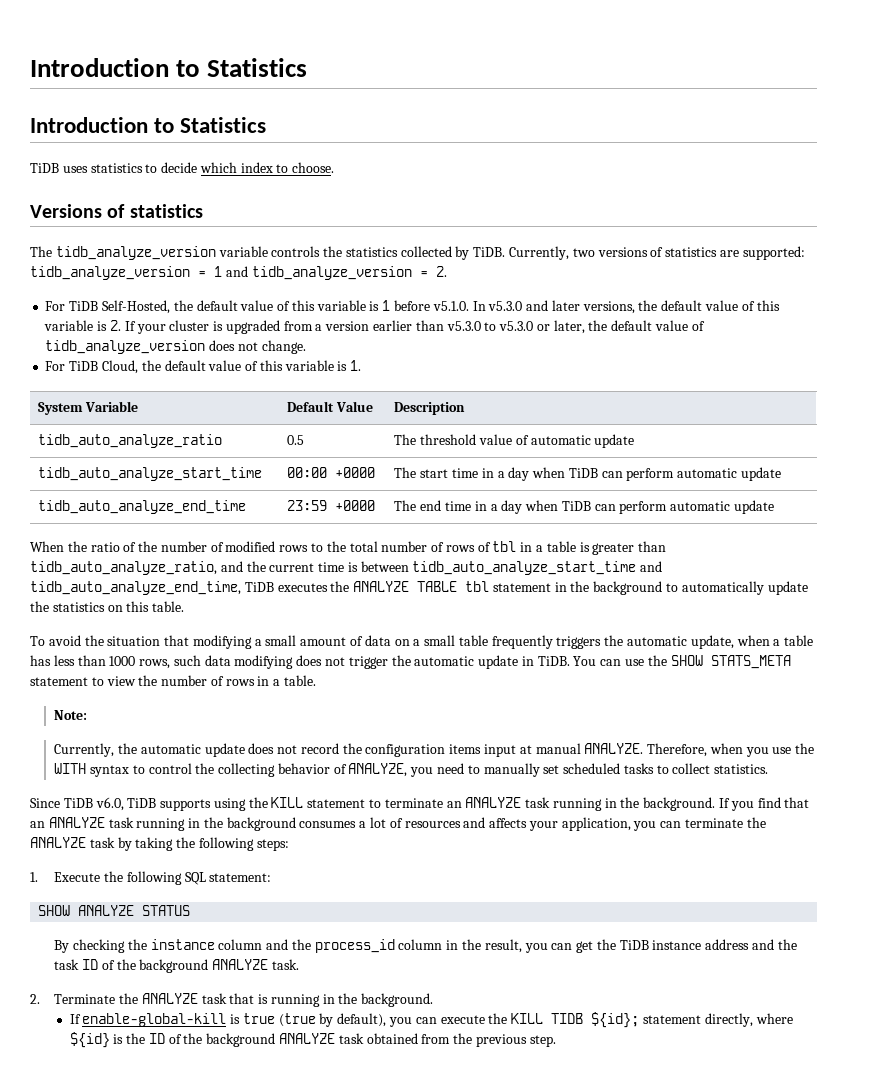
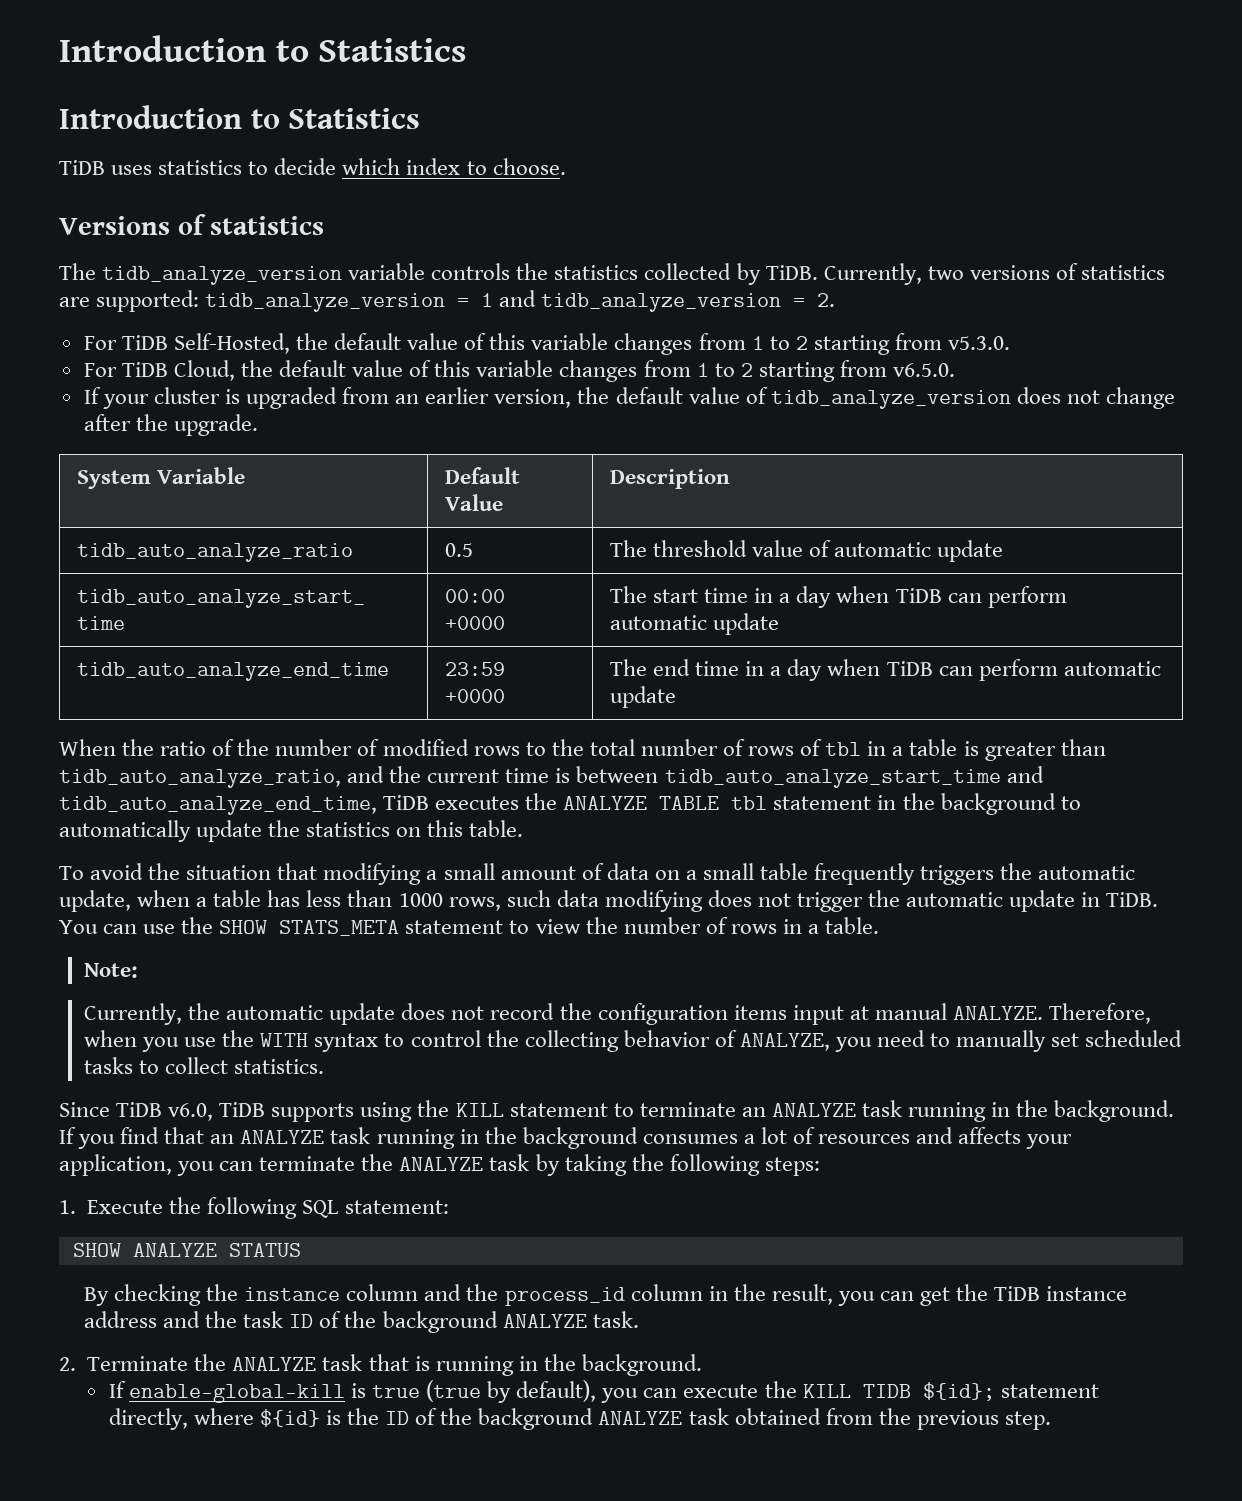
- For TiDB Self-Hosted, the default value of this variable is 1 before v5.1.0. In v5.3.0 and later versions, the default value of this variable is 2. If your cluster is upgraded from a version earlier than v5.3.0 to v5.3.0 or later, the default value of tidb_analyze_version does not change.
+ For TiDB Self-Hosted, the default value of this variable changes from 1 to 2 starting from v5.3.0.
- For TiDB Cloud, the default value of this variable is 1.
+ For TiDB Cloud, the default value of this variable changes from 1 to 2 starting from v6.5.0.
+ If your cluster is upgraded from an earlier version, the default value of tidb_analyze_version does not change after the upgrade.

